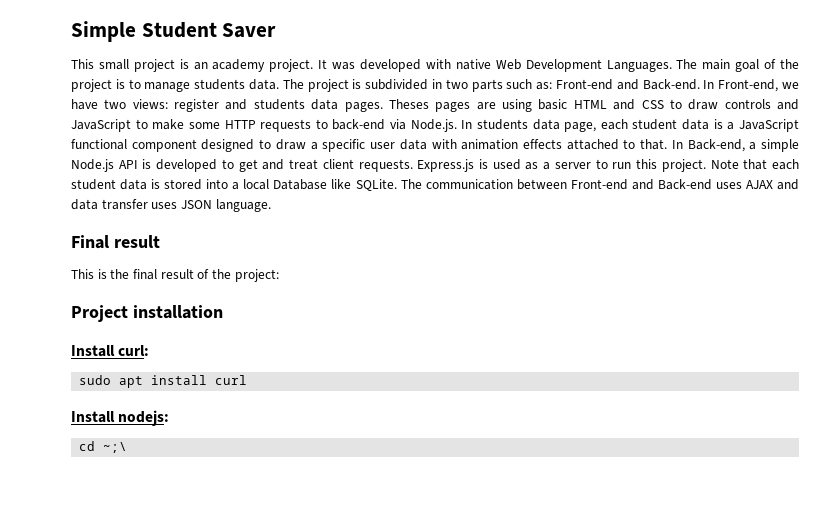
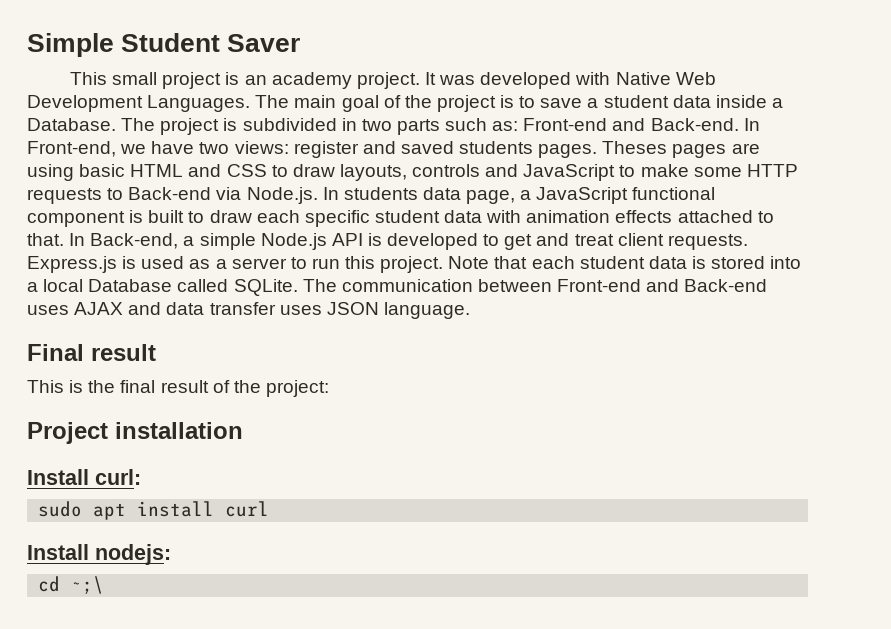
- It was developed with native Web Development Languages.
+ It was developed with Native Web Development Languages.
- The main goal of the project is to manage students data.
+ The main goal of the project is to save a student data inside a Database.
- In Front-end, we have two views: register and students data pages.
+ In Front-end, we have two views: register and saved students pages.
- Theses pages are using basic HTML and CSS to draw controls and JavaScript to make some HTTP requests to back-end via Node.js. In students data page, each student data is a JavaScript functional component designed to draw a specific user data with animation effects attached to that.
+ Theses pages are using basic HTML and CSS to draw layouts, controls and JavaScript to make some HTTP requests to Back-end via Node.js. In students data page, a JavaScript functional component is built to draw each specific student data with animation effects attached to that.
- Note that each student data is stored into a local Database like SQLite.
+ Note that each student data is stored into a local Database called SQLite.

